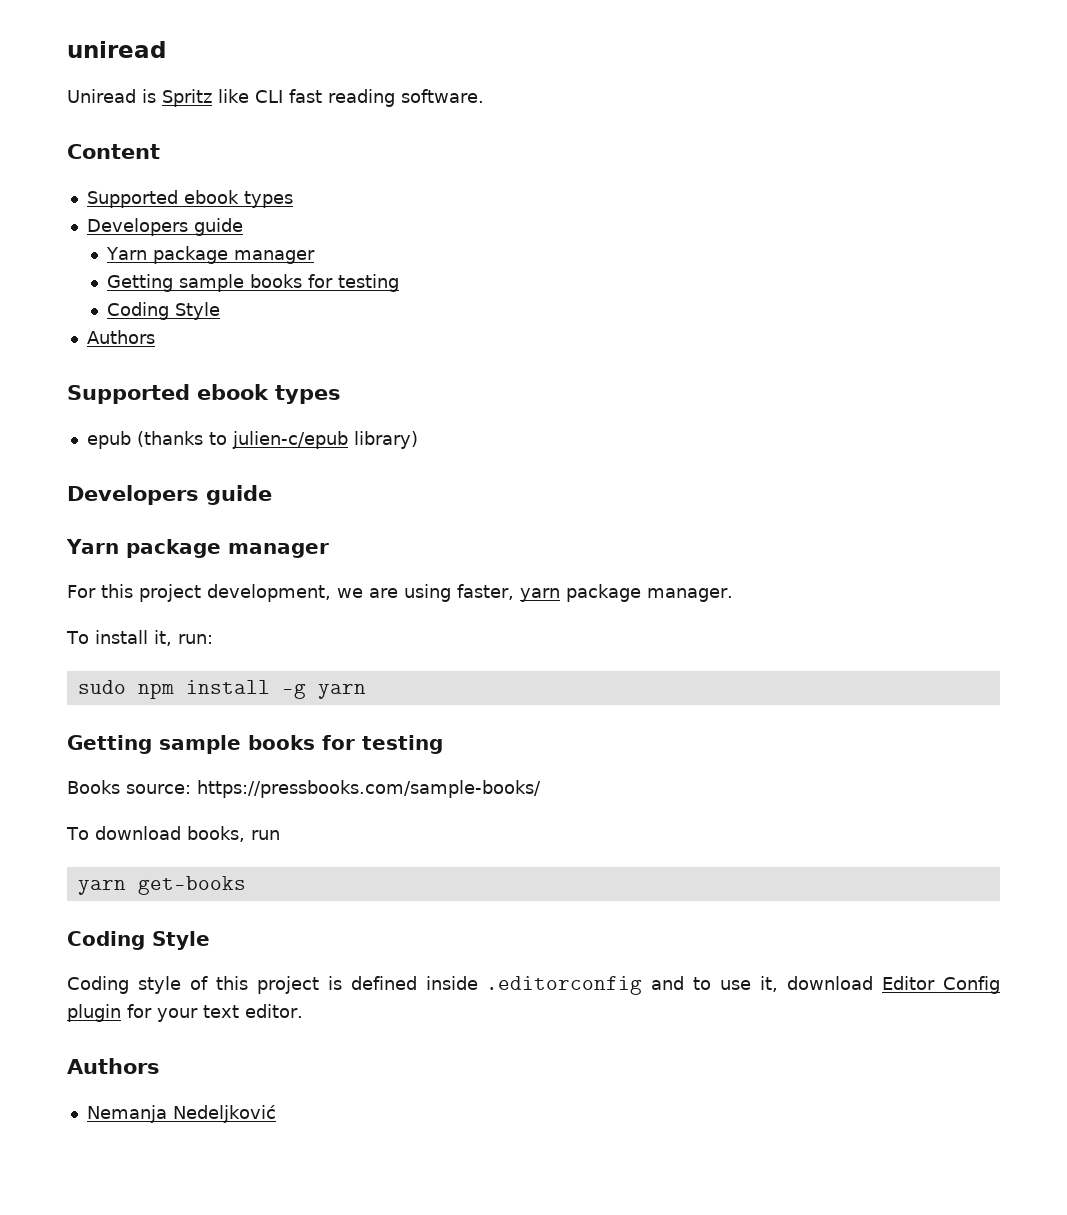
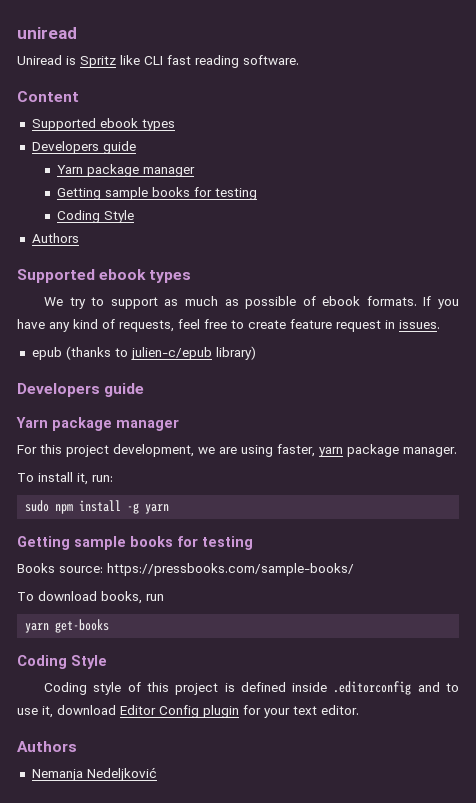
+ We try to support as much as possible of ebook formats. If you have any kind of requests, feel free to create feature request in issues.

